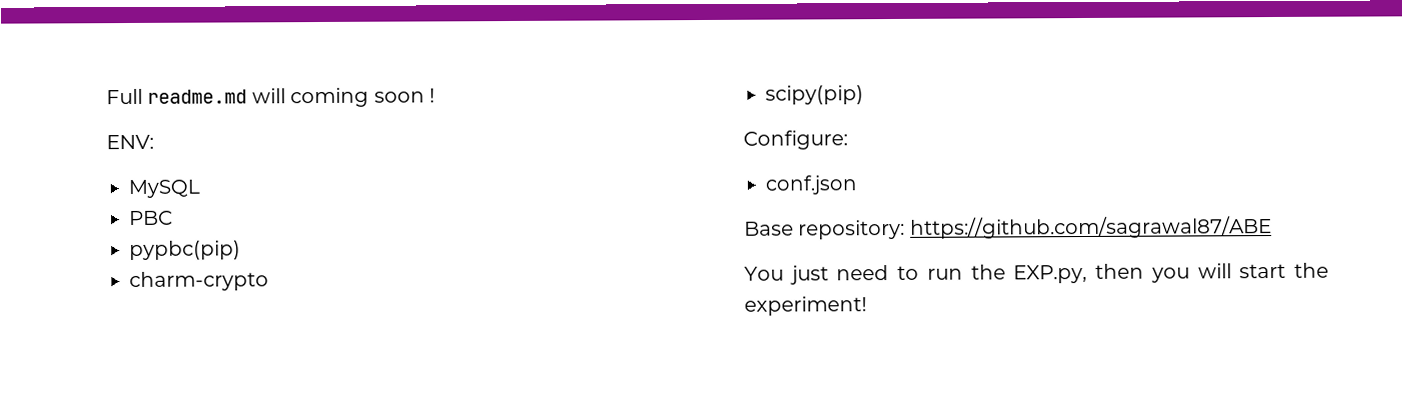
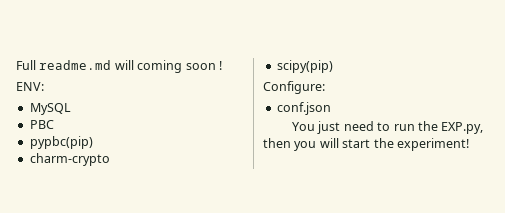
- Base repository: https://github.com/sagrawal87/ABE

